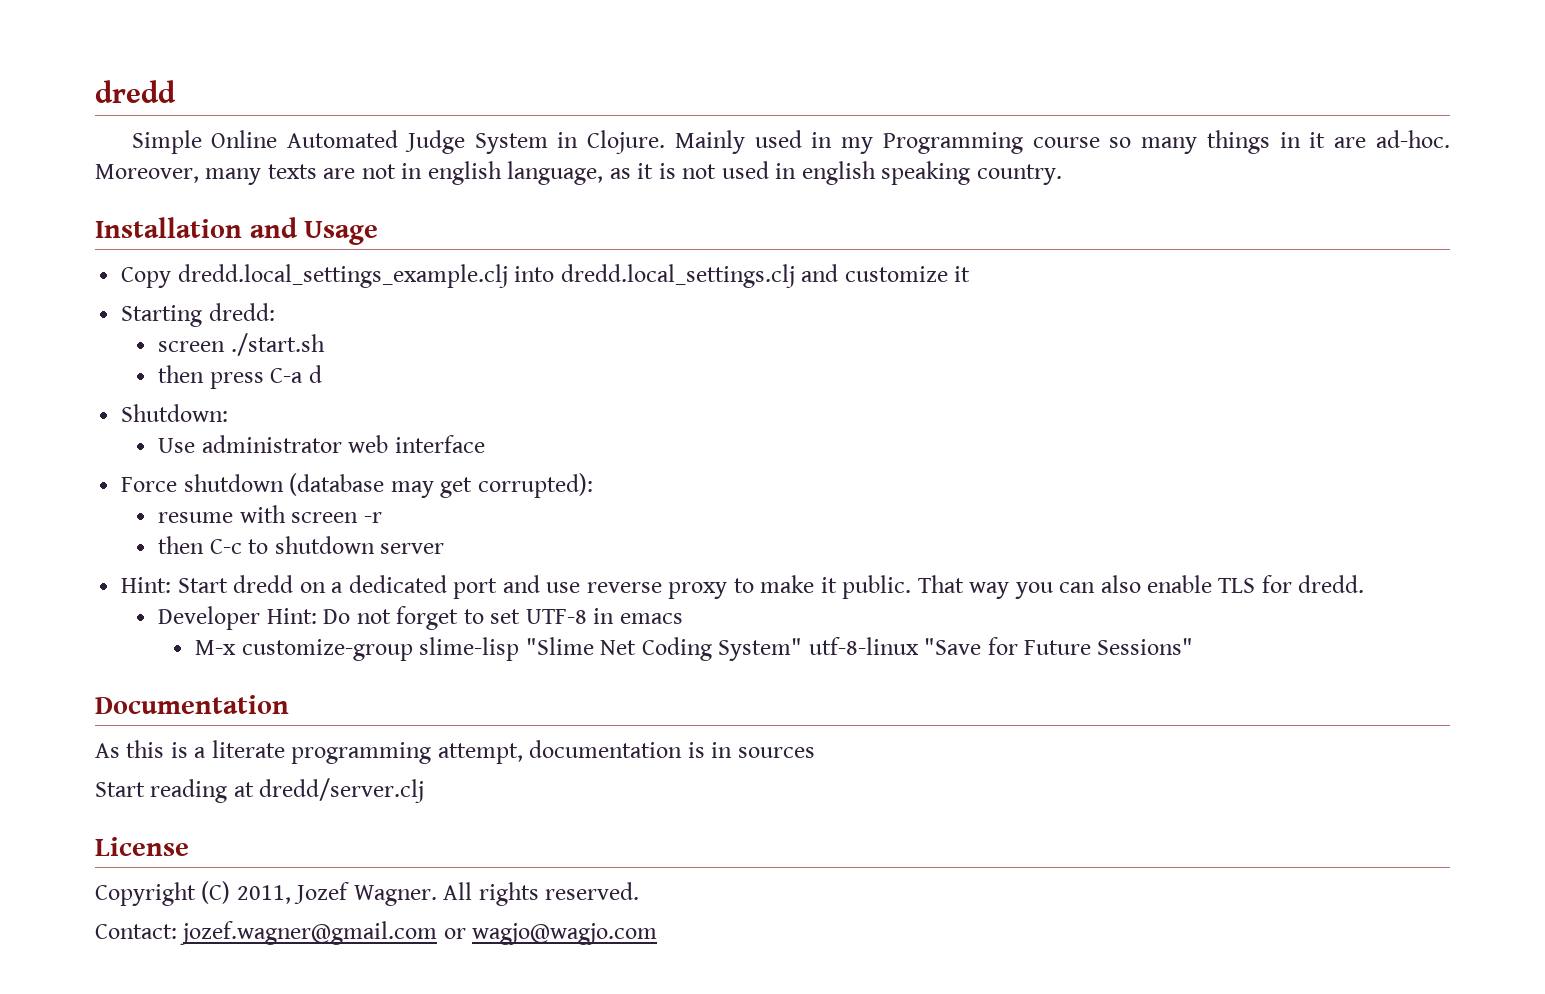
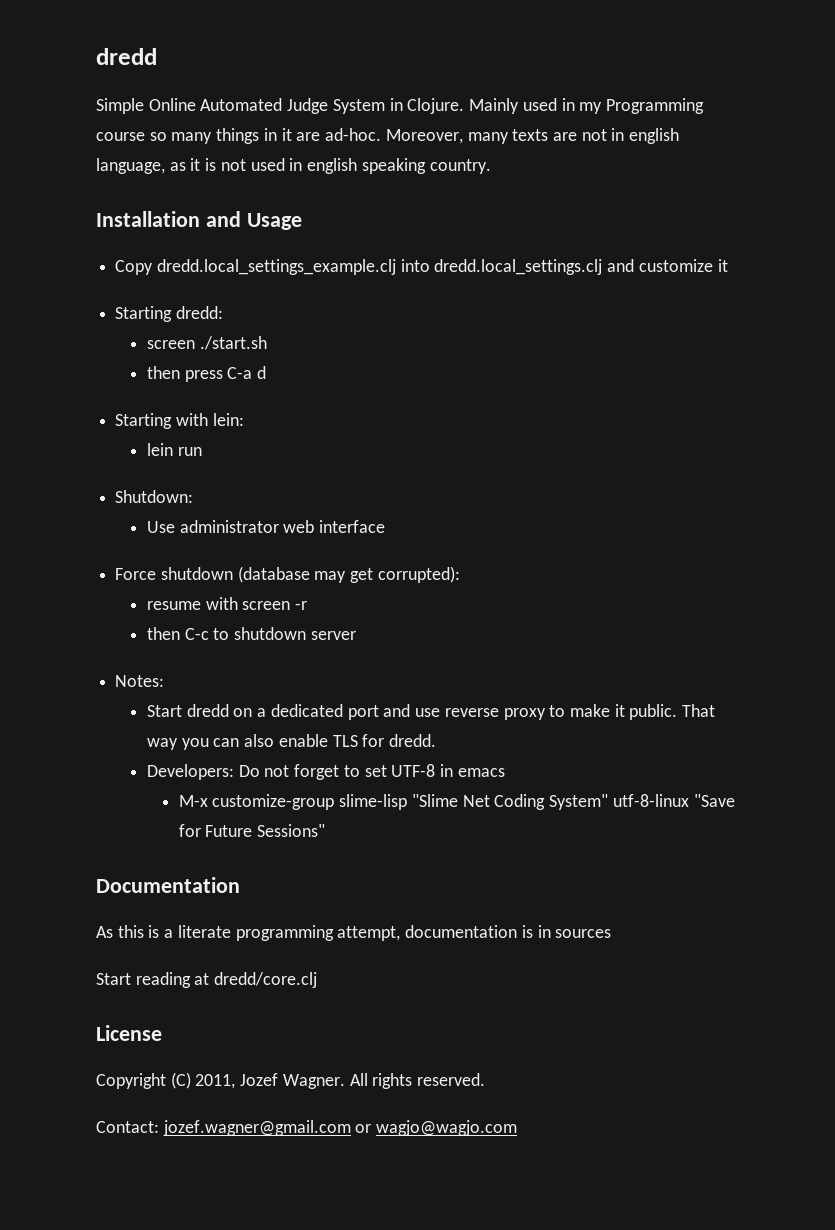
+ Starting with lein:
+ lein run
- Hint: Start dredd on a dedicated port and use reverse proxy to make it public.
+ Notes:
+ Start dredd on a dedicated port and use reverse proxy to make it public.
- Developer Hint: Do not forget to set UTF-8 in emacs
+ Developers: Do not forget to set UTF-8 in emacs
- Start reading at dredd/server.clj
+ Start reading at dredd/core.clj

